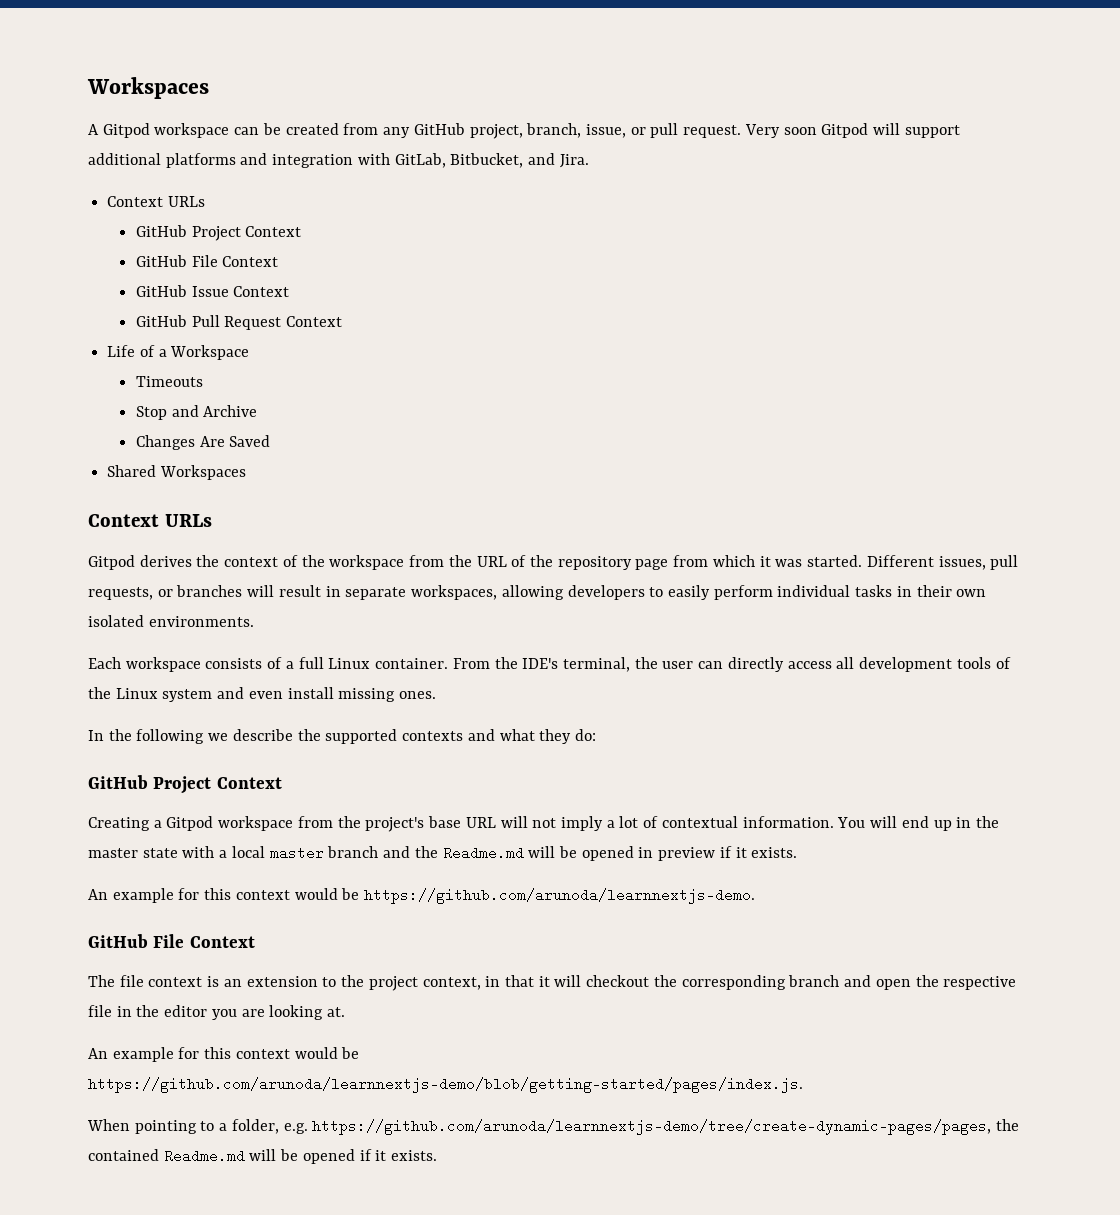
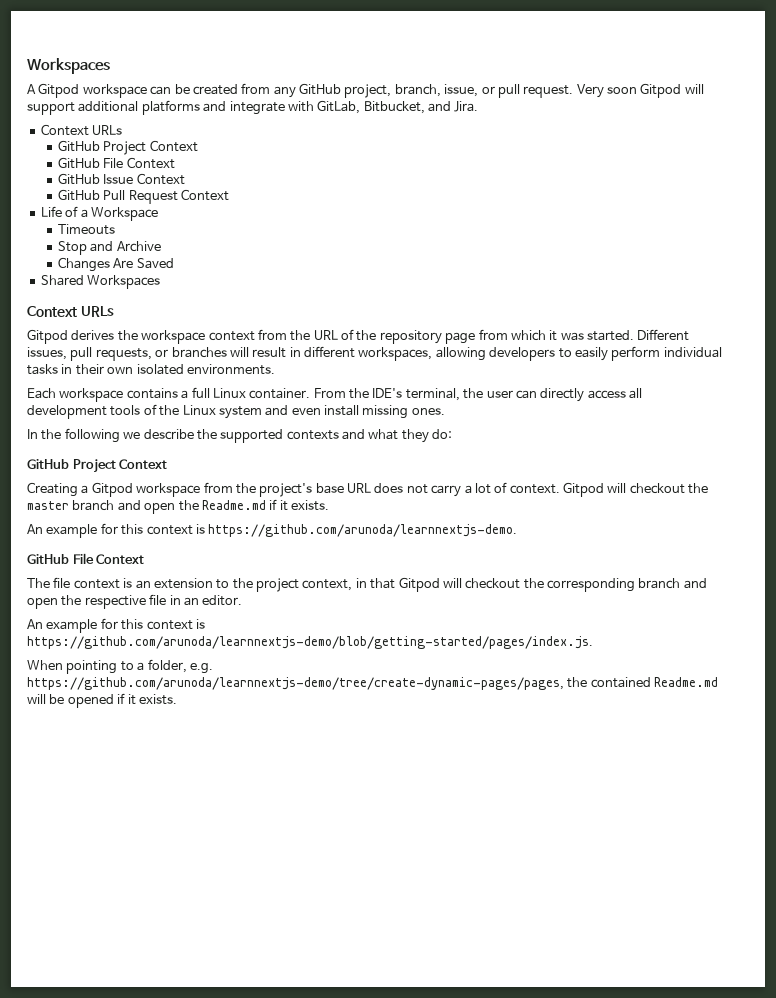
- Very soon Gitpod will support additional platforms and integration with GitLab, Bitbucket, and Jira.
+ Very soon Gitpod will support additional platforms and integrate with GitLab, Bitbucket, and Jira.
- Gitpod derives the context of the workspace from the URL of the repository page from which it was started.
+ Gitpod derives the workspace context from the URL of the repository page from which it was started.
- Different issues, pull requests, or branches will result in separate workspaces, allowing developers to easily perform individual tasks in their own isolated environments.
+ Different issues, pull requests, or branches will result in different workspaces, allowing developers to easily perform individual tasks in their own isolated environments.
- Each workspace consists of a full Linux container.
+ Each workspace contains a full Linux container.
- Creating a Gitpod workspace from the project's base URL will not imply a lot of contextual information. You will end up in the master state with a local master branch and the Readme.md will be opened in preview if it exists.
+ Creating a Gitpod workspace from the project's base URL does not carry a lot of context. Gitpod will checkout the master branch and open the Readme.md if it exists.
- An example for this context would be https://github.com/arunoda/learnnextjs-demo.
+ An example for this context is https://github.com/arunoda/learnnextjs-demo.
- The file context is an extension to the project context, in that it will checkout the corresponding branch and open the respective file in the editor you are looking at.
- An example for this context would be https://github.com/arunoda/learnnextjs-demo/blob/getting-started/pages/index.js.
+ The file context is an extension to the project context, in that Gitpod will checkout the corresponding branch and open the respective file in an editor.
+ An example for this context is https://github.com/arunoda/learnnextjs-demo/blob/getting-started/pages/index.js.

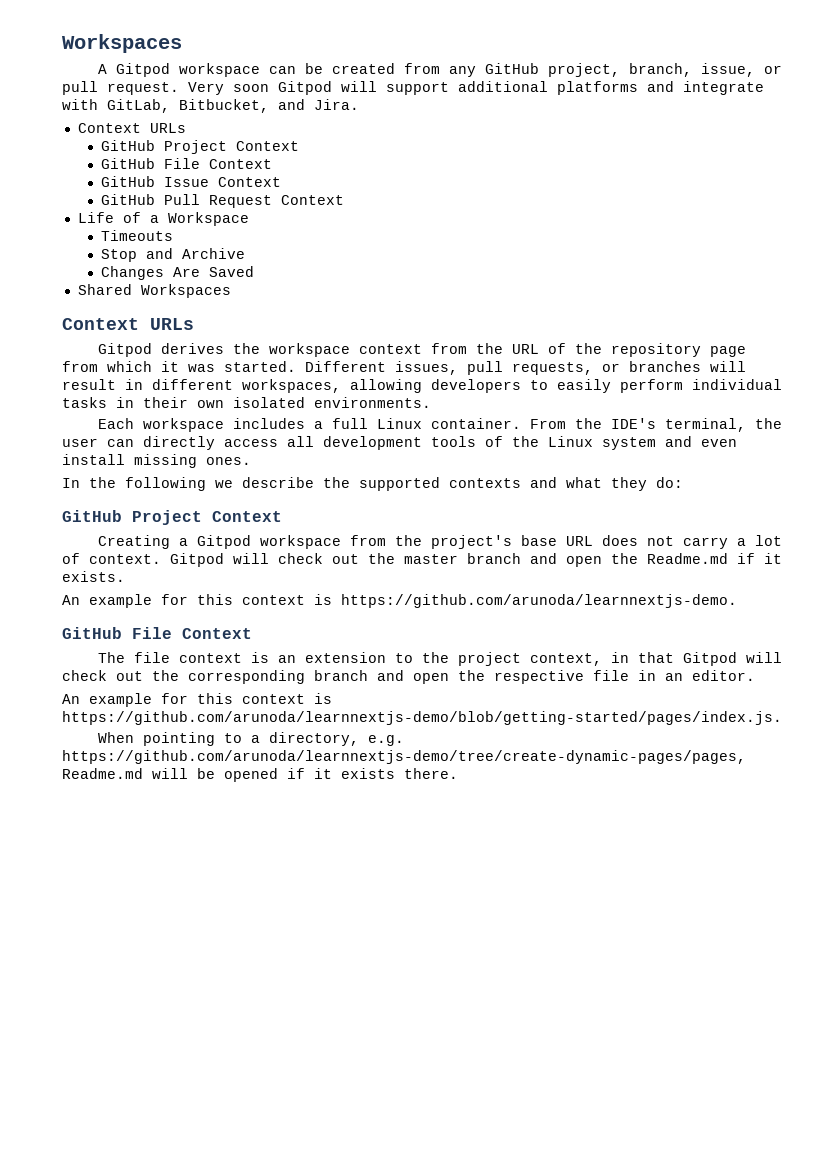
- Each workspace contains a full Linux container.
+ Each workspace includes a full Linux container.
- Gitpod will checkout the master branch and open the Readme.md if it exists.
+ Gitpod will check out the master branch and open the Readme.md if it exists.
- The file context is an extension to the project context, in that Gitpod will checkout the corresponding branch and open the respective file in an editor.
+ The file context is an extension to the project context, in that Gitpod will check out the corresponding branch and open the respective file in an editor.
- When pointing to a folder, e.g. https://github.com/arunoda/learnnextjs-demo/tree/create-dynamic-pages/pages, the contained Readme.md will be opened if it exists.
+ When pointing to a directory, e.g. https://github.com/arunoda/learnnextjs-demo/tree/create-dynamic-pages/pages, Readme.md will be opened if it exists there.

